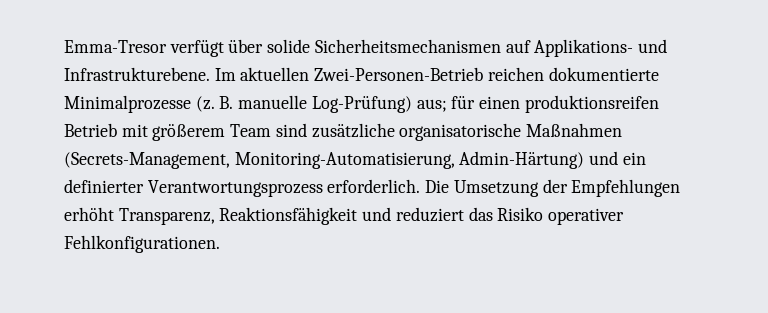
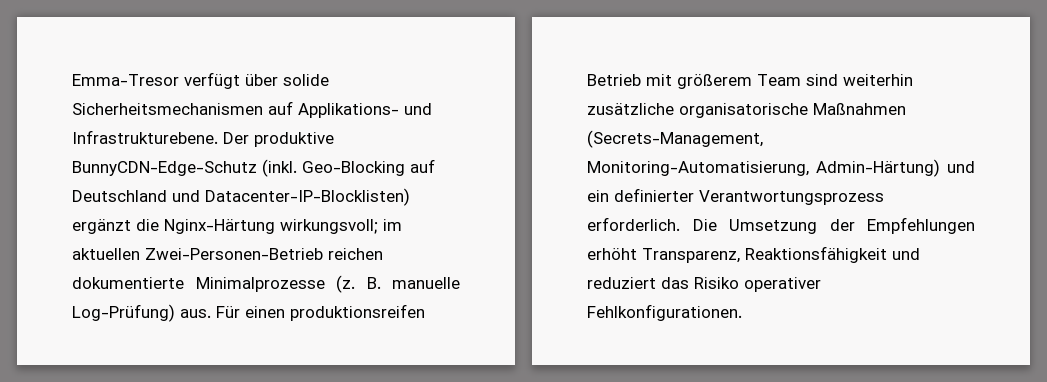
- Im aktuellen Zwei-Personen-Betrieb reichen dokumentierte Minimalprozesse (z.
+ Der produktive BunnyCDN-Edge-Schutz (inkl. Geo-Blocking auf Deutschland und Datacenter-IP-Blocklisten) ergänzt die Nginx-Härtung wirkungsvoll; im aktuellen Zwei-Personen-Betrieb reichen dokumentierte Minimalprozesse (z.
- B. manuelle Log-Prüfung) aus; für einen produktionsreifen Betrieb mit größerem Team sind zusätzliche organisatorische Maßnahmen (Secrets-Management, Monitoring-Automatisierung, Admin-Härtung) und ein definierter Verantwortungsprozess erforderlich.
+ B. manuelle Log-Prüfung) aus. Für einen produktionsreifen Betrieb mit größerem Team sind weiterhin zusätzliche organisatorische Maßnahmen (Secrets-Management, Monitoring-Automatisierung, Admin-Härtung) und ein definierter Verantwortungsprozess erforderlich.

